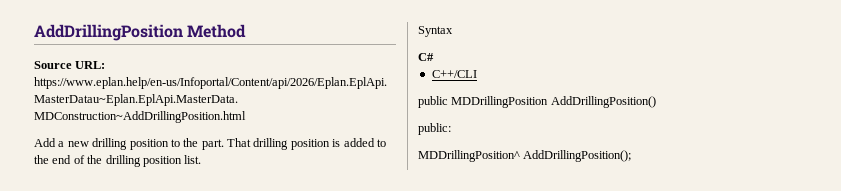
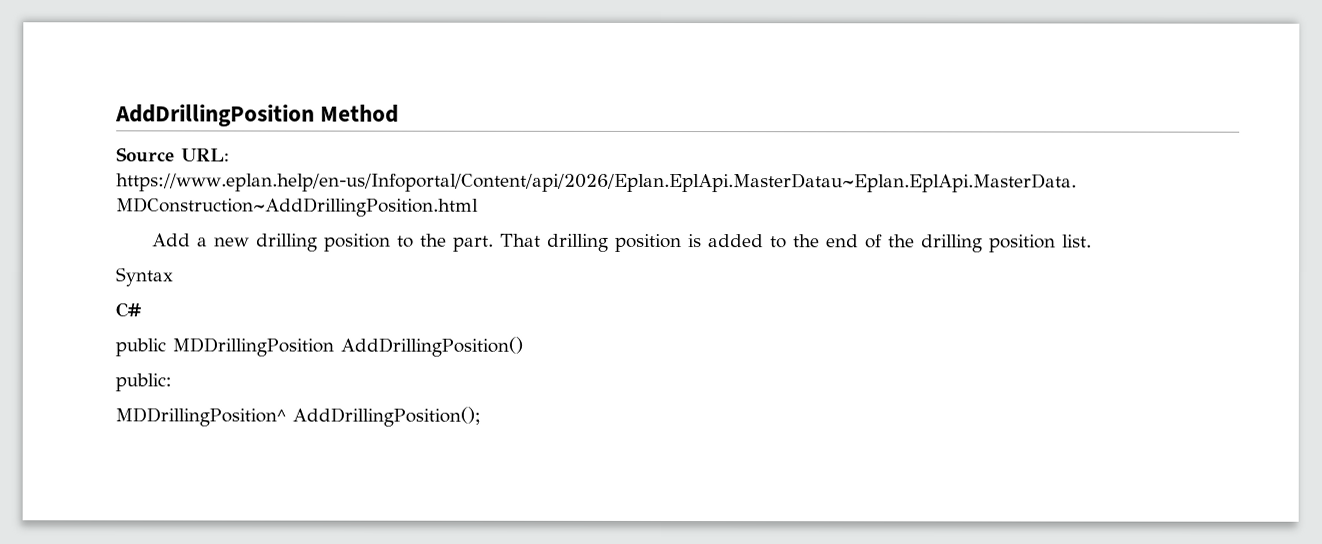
- C++/CLI

